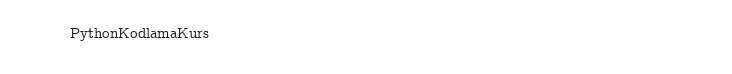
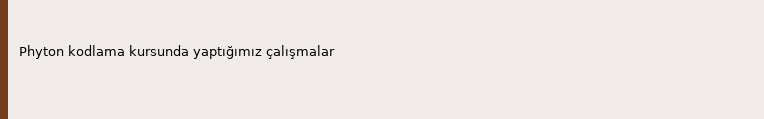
- PythonKodlamaKurs
+ Phyton kodlama kursunda yaptığımız çalışmalar

